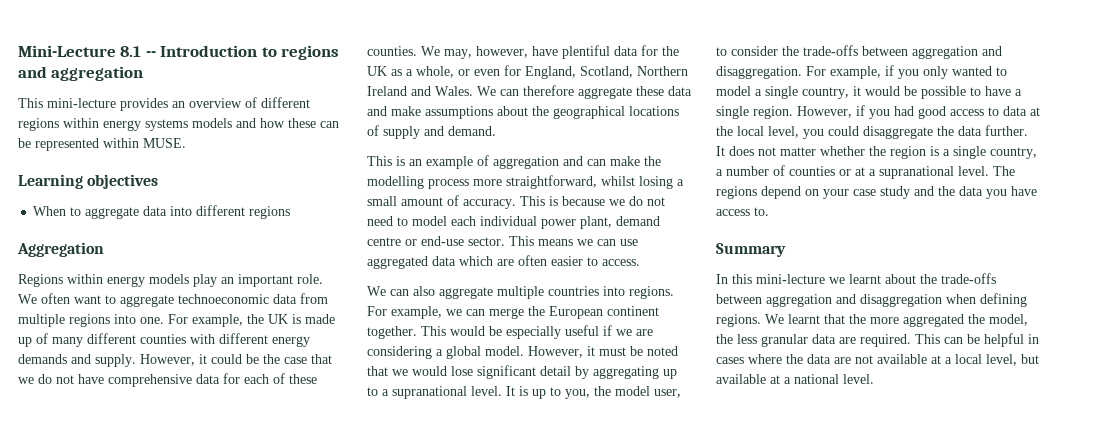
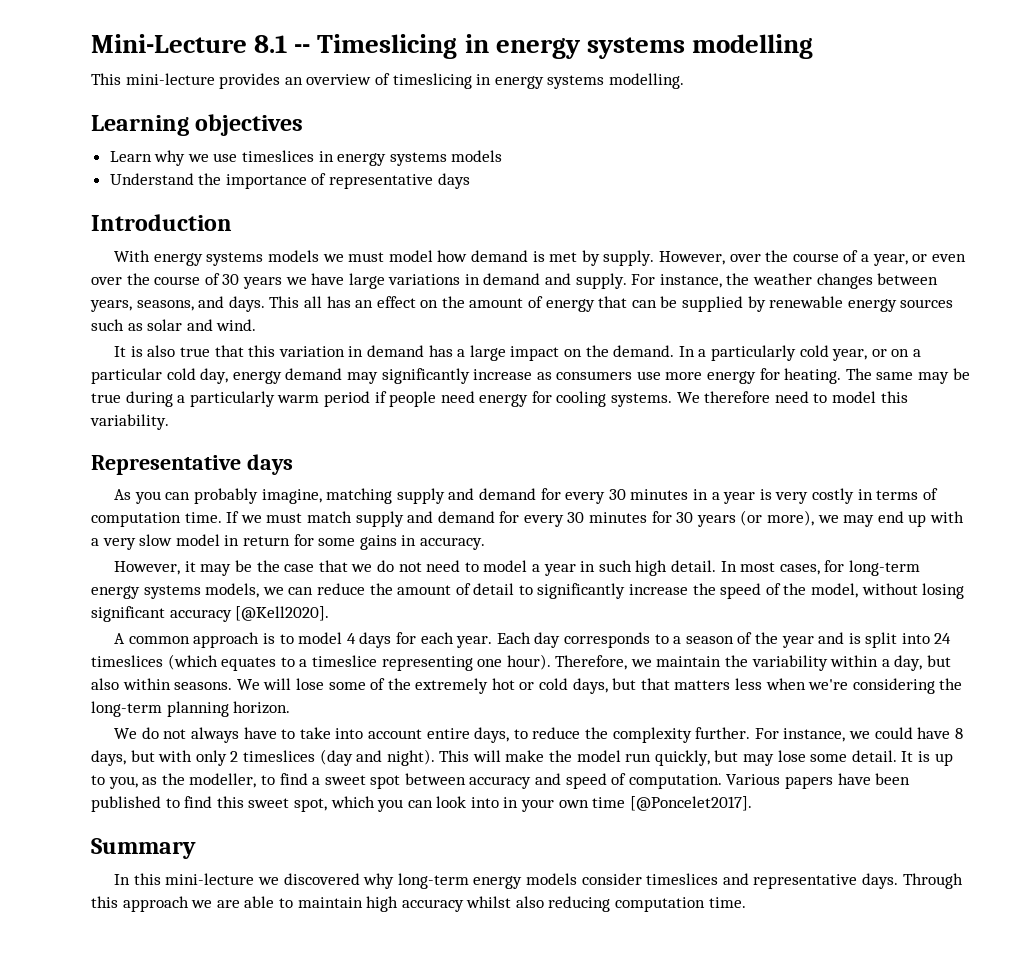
- Mini-Lecture 8.1 -- Introduction to regions and aggregation
+ Mini-Lecture 8.1 -- Timeslicing in energy systems modelling
- This mini-lecture provides an overview of different regions within energy systems models and how these can be represented within MUSE.
+ This mini-lecture provides an overview of timeslicing in energy systems modelling.
  Learning objectives
- When to aggregate data into different regions
- Aggregation
- Regions within energy models play an important role. We often want to aggregate technoeconomic data from multiple regions into one. For example, the UK is made up of many different counties with different energy demands and supply. However, it could be the case that we do not have comprehensive data for each of these counties. We may, however, have plentiful data for the UK as a whole, or even for England, Scotland, Northern Ireland and Wales. We can therefore aggregate these data and make assumptions about the geographical locations of supply and demand.
- This is an example of aggregation and can make the modelling process more straightforward, whilst losing a small amount of accuracy. This is because we do not need to model each individual power plant, demand centre or end-use sector. This means we can use aggregated data which are often easier to access.
- We can also aggregate multiple countries into regions. For example, we can merge the European continent together. This would be especially useful if we are considering a global model. However, it must be noted that we would lose significant detail by aggregating up to a supranational level.
+ Learn why we use timeslices in energy systems models
+ Understand the importance of representative days
+ Introduction
+ With energy systems models we must model how demand is met by supply. However, over the course of a year, or even over the course of 30 years we have large variations in demand and supply. For instance, the weather changes between years, seasons, and days. This all has an effect on the amount of energy that can be supplied by renewable energy sources such as solar and wind.
+ It is also true that this variation in demand has a large impact on the demand. In a particularly cold year, or on a particular cold day, energy demand may significantly increase as consumers use more energy for heating. The same may be true during a particularly warm period if people need energy for cooling systems. We therefore need to model this variability.
+ Representative days
+ As you can probably imagine, matching supply and demand for every 30 minutes in a year is very costly in terms of computation time. If we must match supply and demand for every 30 minutes for 30 years (or more), we may end up with a very slow model in return for some gains in accuracy.
+ However, it may be the case that we do not need to model a year in such high detail. In most cases, for long-term energy systems models, we can reduce the amount of detail to significantly increase the speed of the model, without losing significant accuracy [@Kell2020].
+ A common approach is to model 4 days for each year. Each day corresponds to a season of the year and is split into 24 timeslices (which equates to a timeslice representing one hour). Therefore, we maintain the variability within a day, but also within seasons. We will lose some of the extremely hot or cold days, but that matters less when we're considering the long-term planning horizon.
+ We do not always have to take into account entire days, to reduce the complexity further. For instance, we could have 8 days, but with only 2 timeslices (day and night). This will make the model run quickly, but may lose some detail.
- It is up to you, the model user, to consider the trade-offs between aggregation and disaggregation. For example, if you only wanted to model a single country, it would be possible to have a single region. However, if you had good access to data at the local level, you could disaggregate the data further. It does not matter whether the region is a single country, a number of counties or at a supranational level. The regions depend on your case study and the data you have access to.
+ It is up to you, as the modeller, to find a sweet spot between accuracy and speed of computation. Various papers have been published to find this sweet spot, which you can look into in your own time [@Poncelet2017].
- In this mini-lecture we learnt about the trade-offs between aggregation and disaggregation when defining regions. We learnt that the more aggregated the model, the less granular data are required. This can be helpful in cases where the data are not available at a local level, but available at a national level.
+ In this mini-lecture we discovered why long-term energy models consider timeslices and representative days. Through this approach we are able to maintain high accuracy whilst also reducing computation time.

